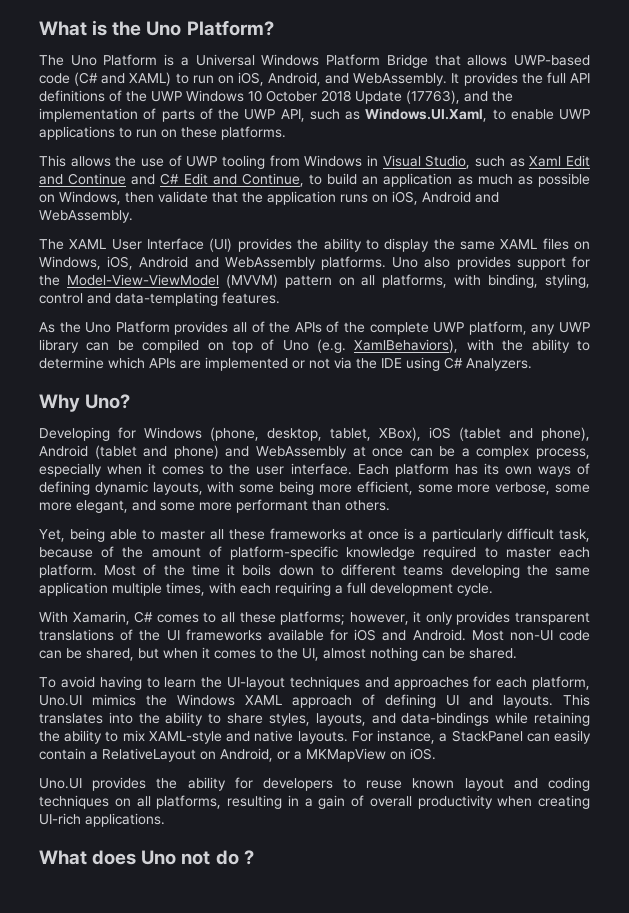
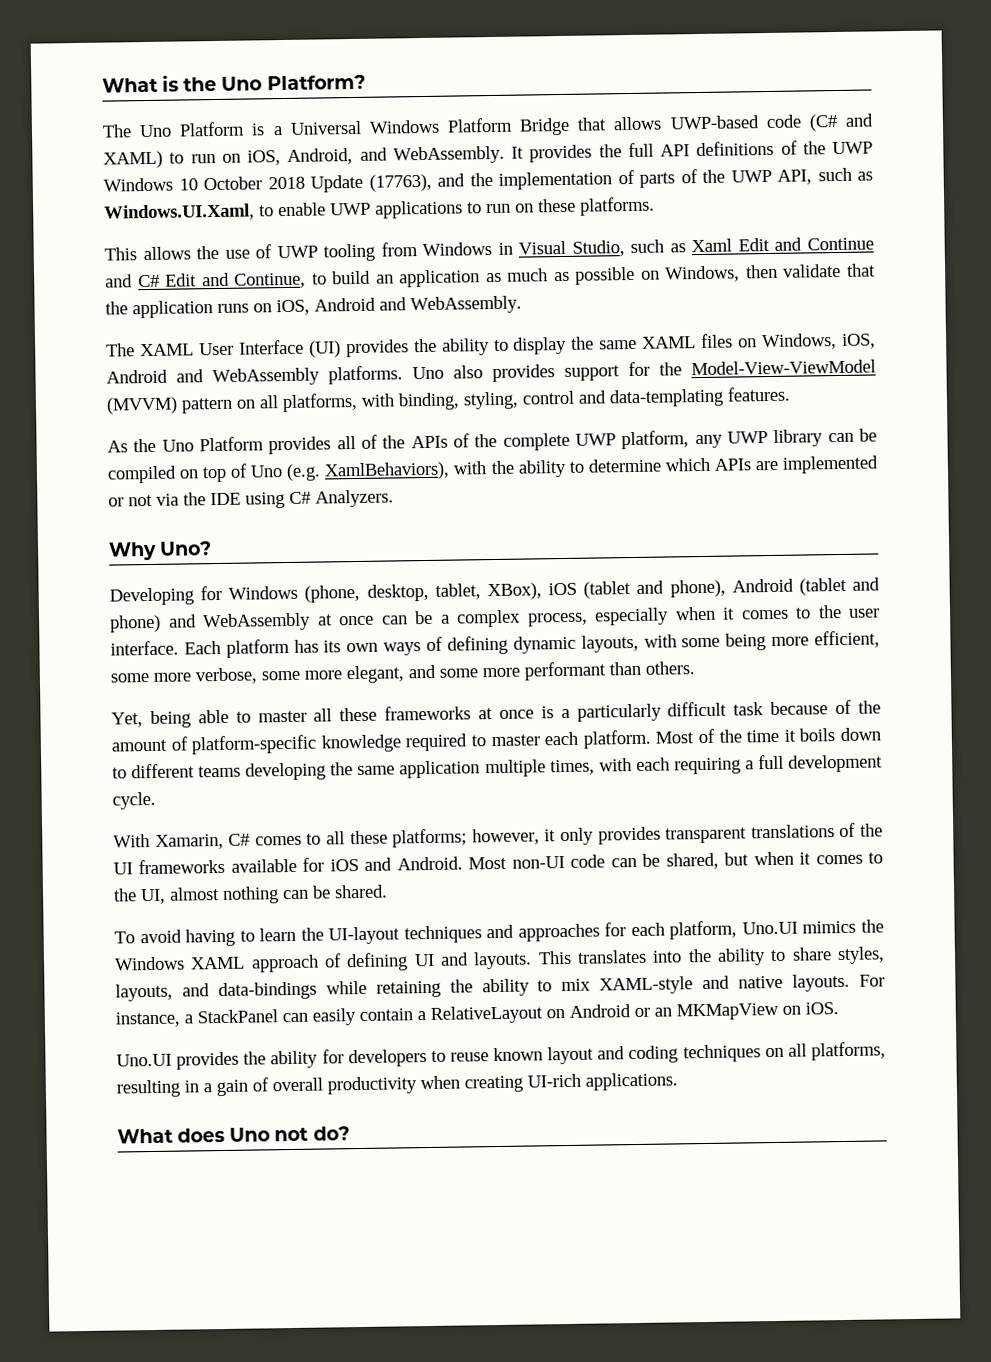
- Yet, being able to master all these frameworks at once is a particularly difficult task, because of the amount of platform-specific knowledge required to master each platform.
+ Yet, being able to master all these frameworks at once is a particularly difficult task because of the amount of platform-specific knowledge required to master each platform.
- For instance, a StackPanel can easily contain a RelativeLayout on Android, or a MKMapView on iOS.
+ For instance, a StackPanel can easily contain a RelativeLayout on Android or an MKMapView on iOS.
- What does Uno not do ?
+ What does Uno not do?

